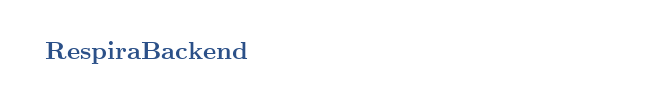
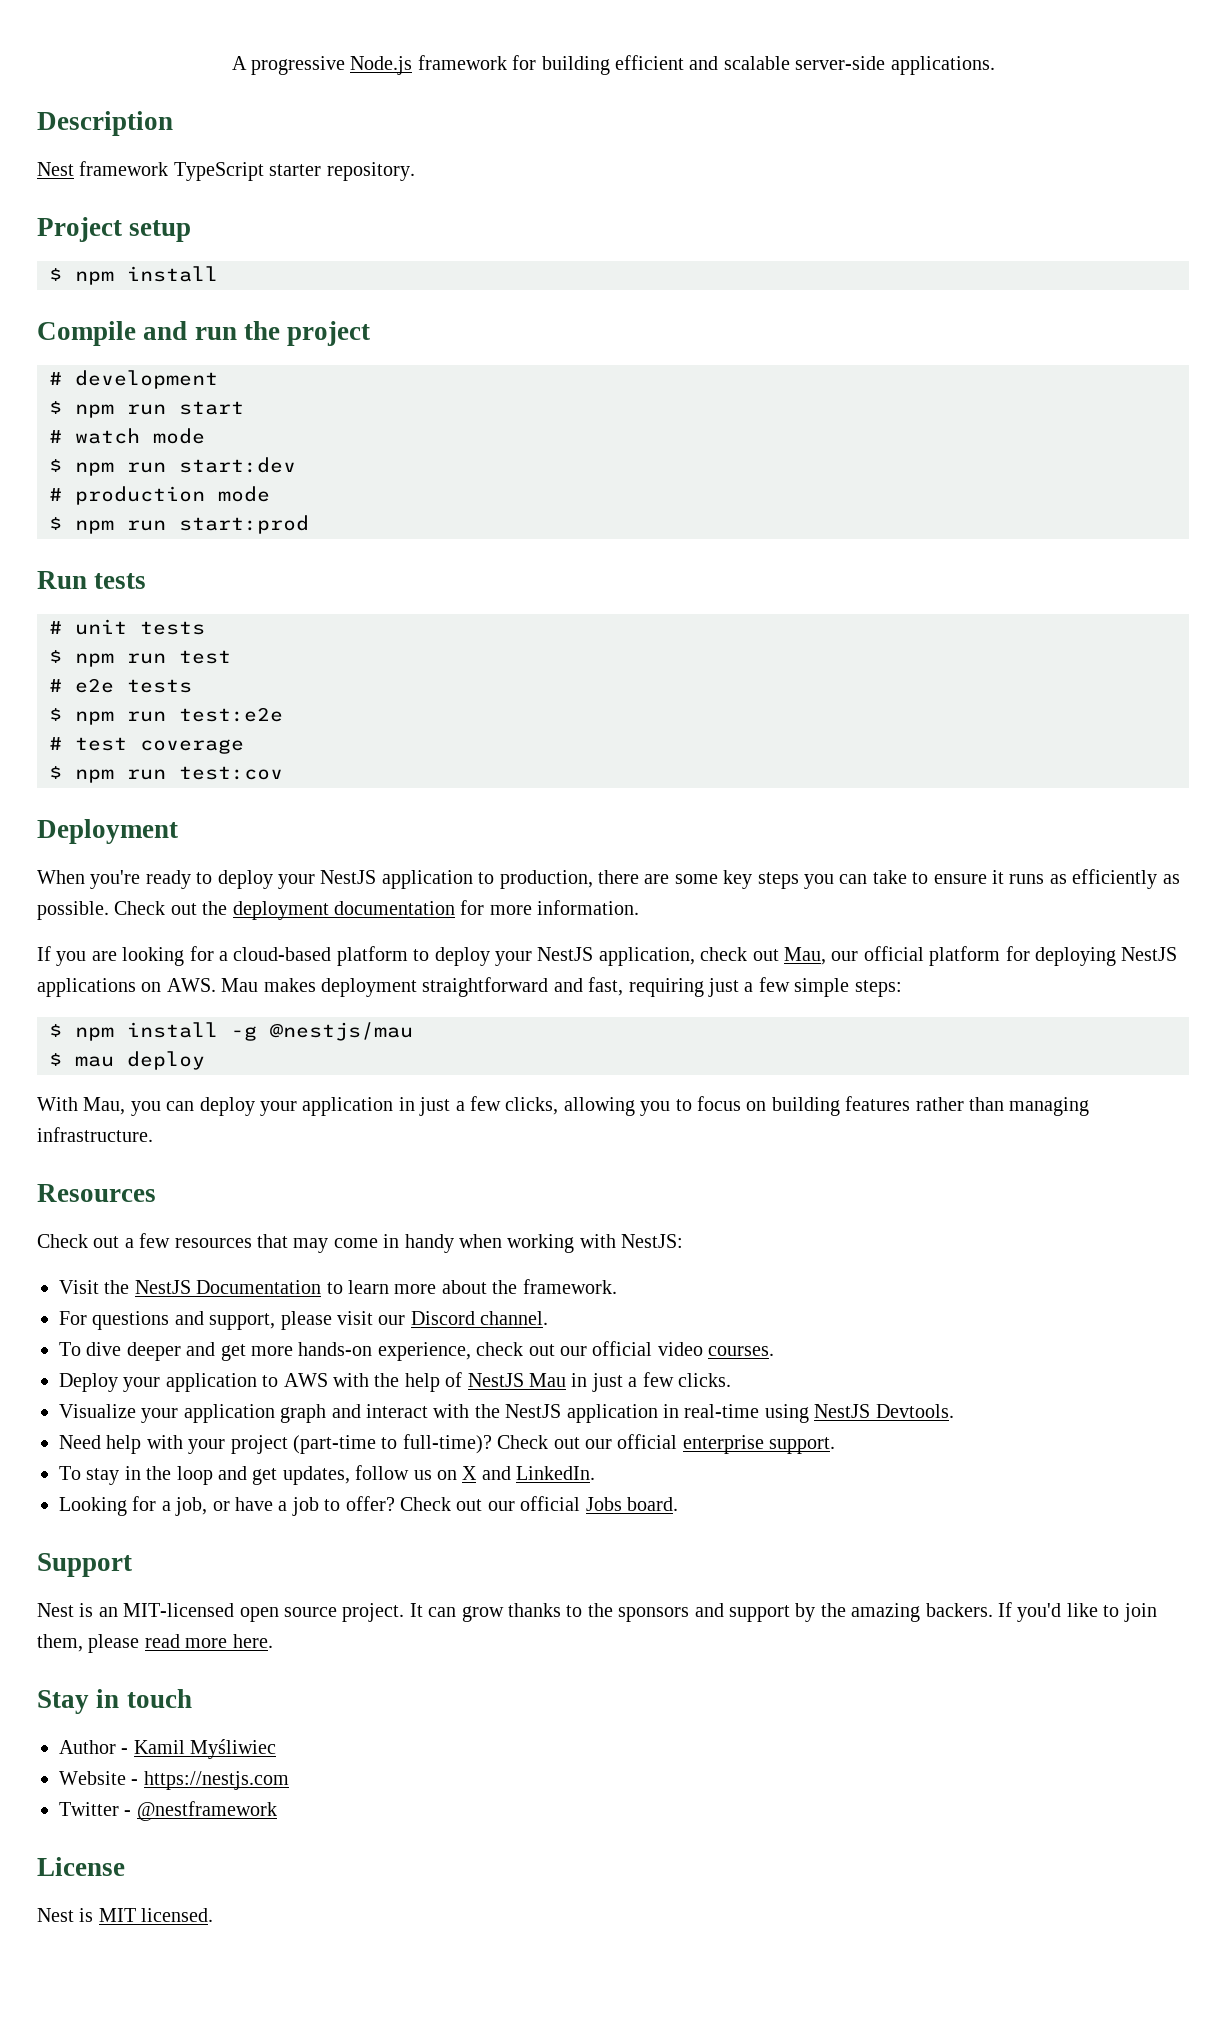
- RespiraBackend
+ A progressive Node.js framework for building efficient and scalable server-side applications.
+ Description
+ Nest framework TypeScript starter repository.
+ Project setup
+ $ npm install
+ Compile and run the project
+ # development
+ $ npm run start
+ # watch mode
+ $ npm run start:dev
+ # production mode
+ $ npm run start:prod
+ Run tests
+ # unit tests
+ $ npm run test
+ # e2e tests
+ $ npm run test:e2e
+ # test coverage
+ $ npm run test:cov
+ Deployment
+ When you're ready to deploy your NestJS application to production, there are some key steps you can take to ensure it runs as efficiently as possible. Check out the deployment documentation for more information.
+ If you are looking for a cloud-based platform to deploy your NestJS application, check out Mau, our official platform for deploying NestJS applications on AWS. Mau makes deployment straightforward and fast, requiring just a few simple steps:
+ $ npm install -g @nestjs/mau
+ $ mau deploy
+ With Mau, you can deploy your application in just a few clicks, allowing you to focus on building features rather than managing infrastructure.
+ Resources
+ Check out a few resources that may come in handy when working with NestJS:
+ Visit the NestJS Documentation to learn more about the framework.
+ For questions and support, please visit our Discord channel.
+ To dive deeper and get more hands-on experience, check out our official video courses.
+ Deploy your application to AWS with the help of NestJS Mau in just a few clicks.
+ Visualize your application graph and interact with the NestJS application in real-time using NestJS Devtools.
+ Need help with your project (part-time to full-time)? Check out our official enterprise support.
+ To stay in the loop and get updates, follow us on X and LinkedIn.
+ Looking for a job, or have a job to offer? Check out our official Jobs board.
+ Support
+ Nest is an MIT-licensed open source project. It can grow thanks to the sponsors and support by the amazing backers. If you'd like to join them, please read more here.
+ Stay in touch
+ Author - Kamil Myśliwiec
+ Website - https://nestjs.com
+ Twitter - @nestframework
+ License
+ Nest is MIT licensed.

